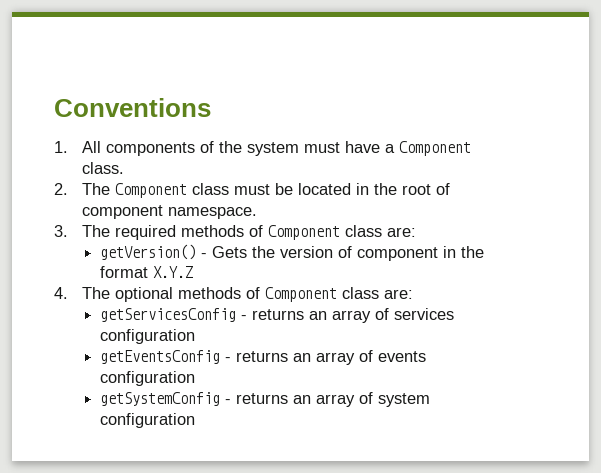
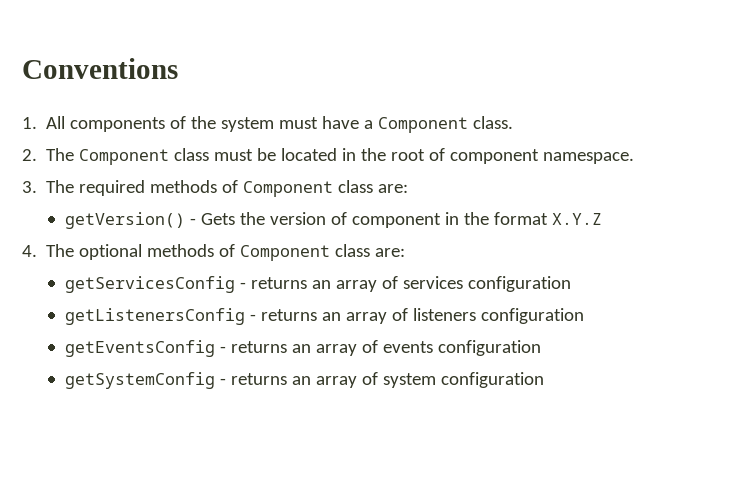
+ getListenersConfig - returns an array of listeners configuration

